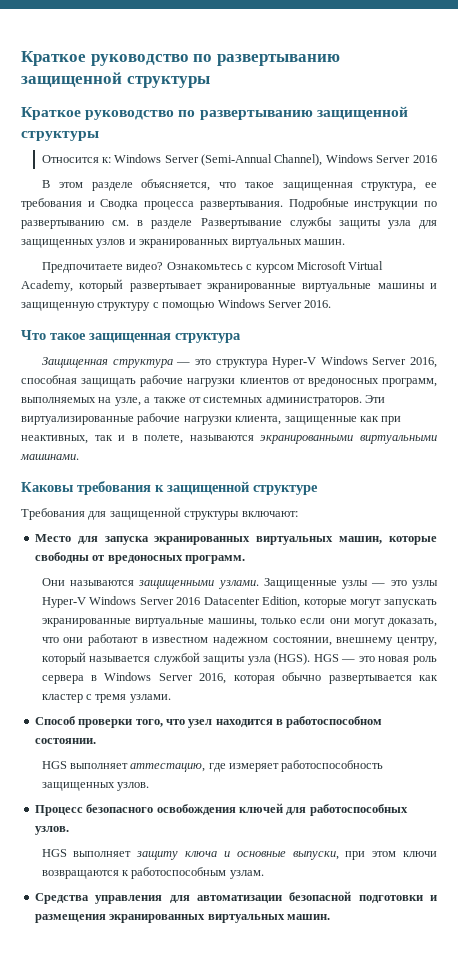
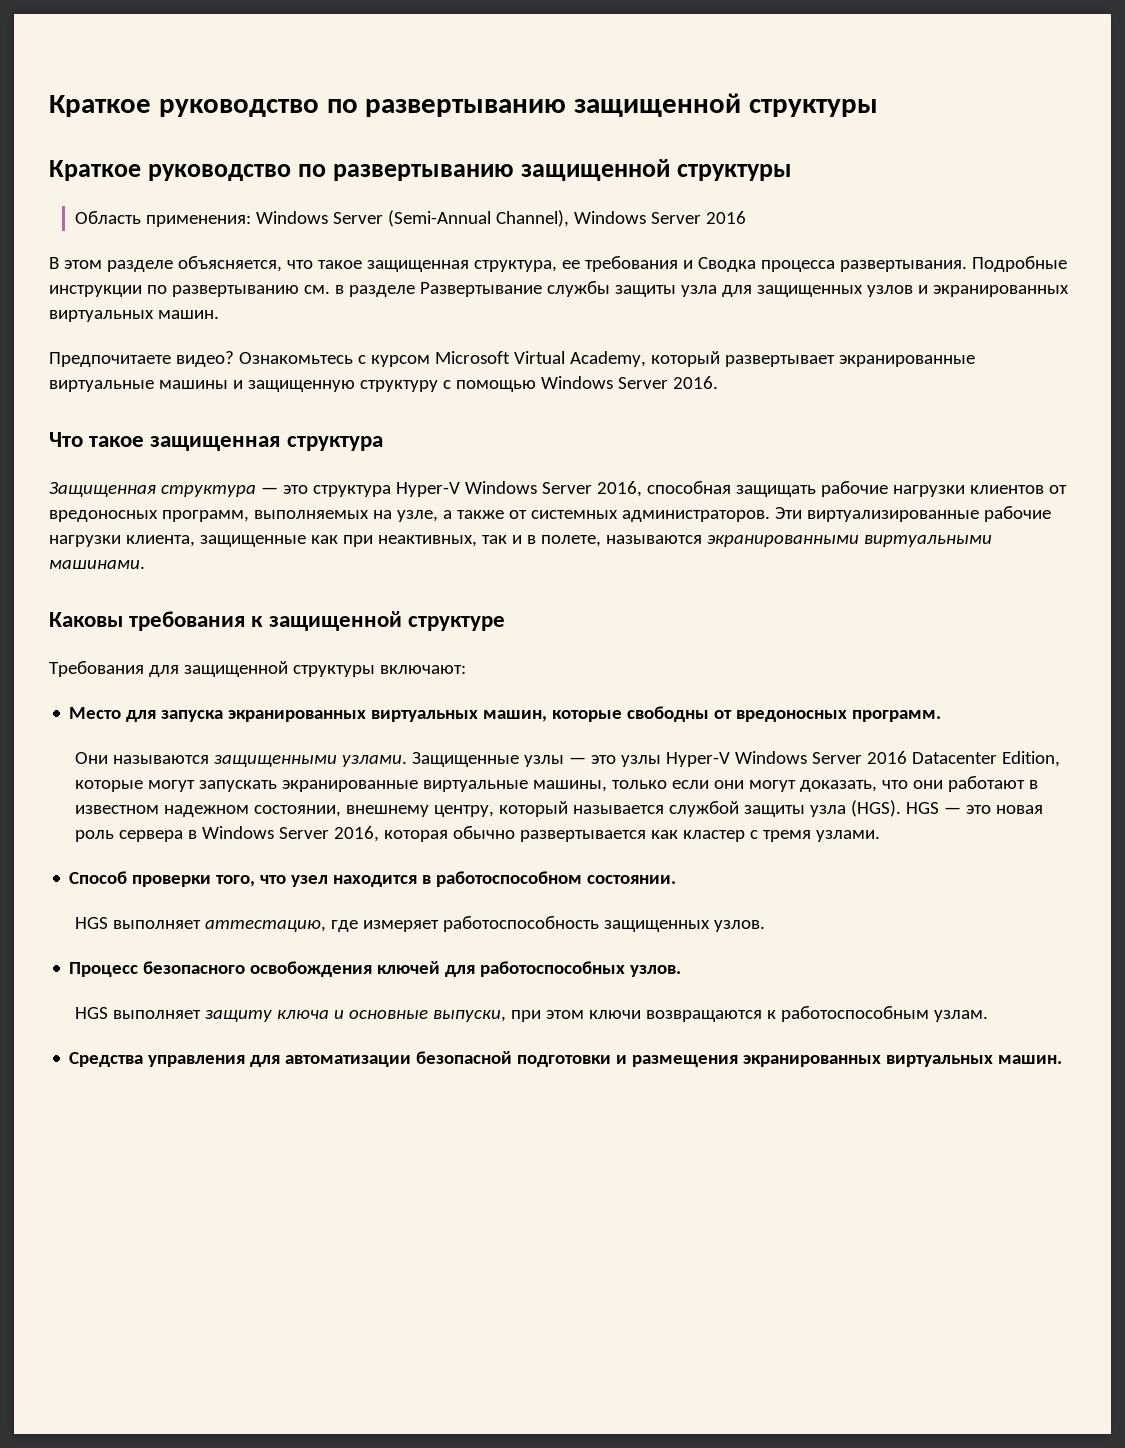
- Относится к: Windows Server (Semi-Annual Channel), Windows Server 2016
+ Область применения: Windows Server (Semi-Annual Channel), Windows Server 2016

